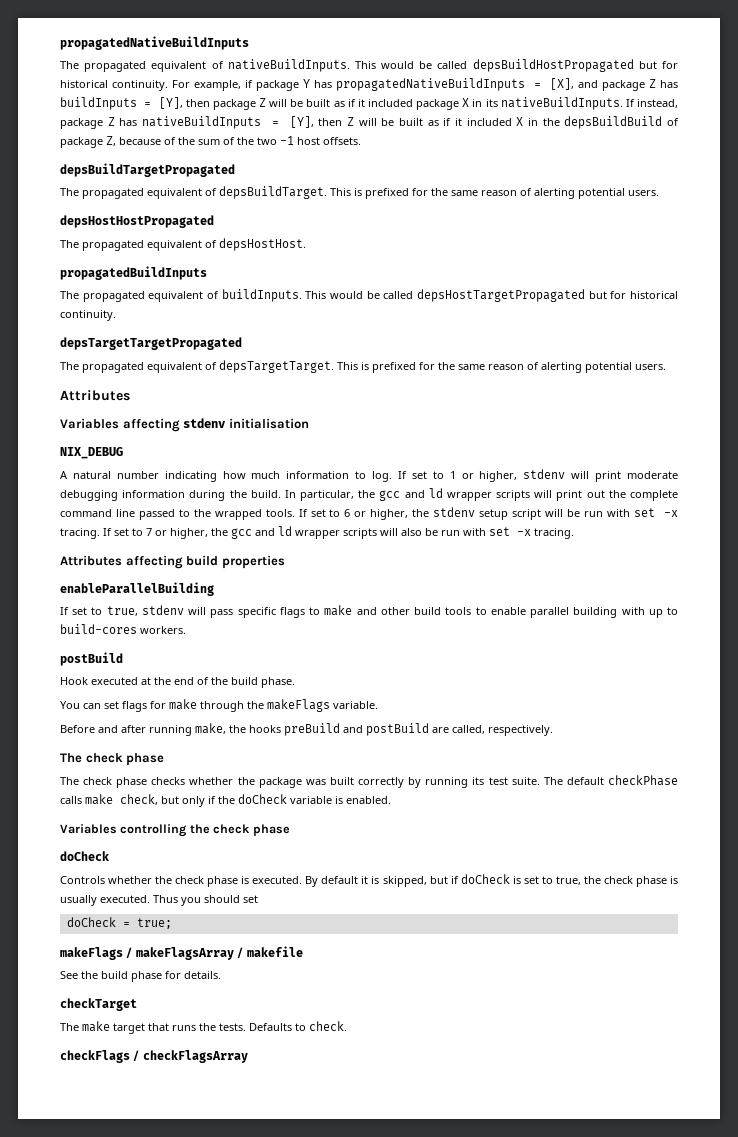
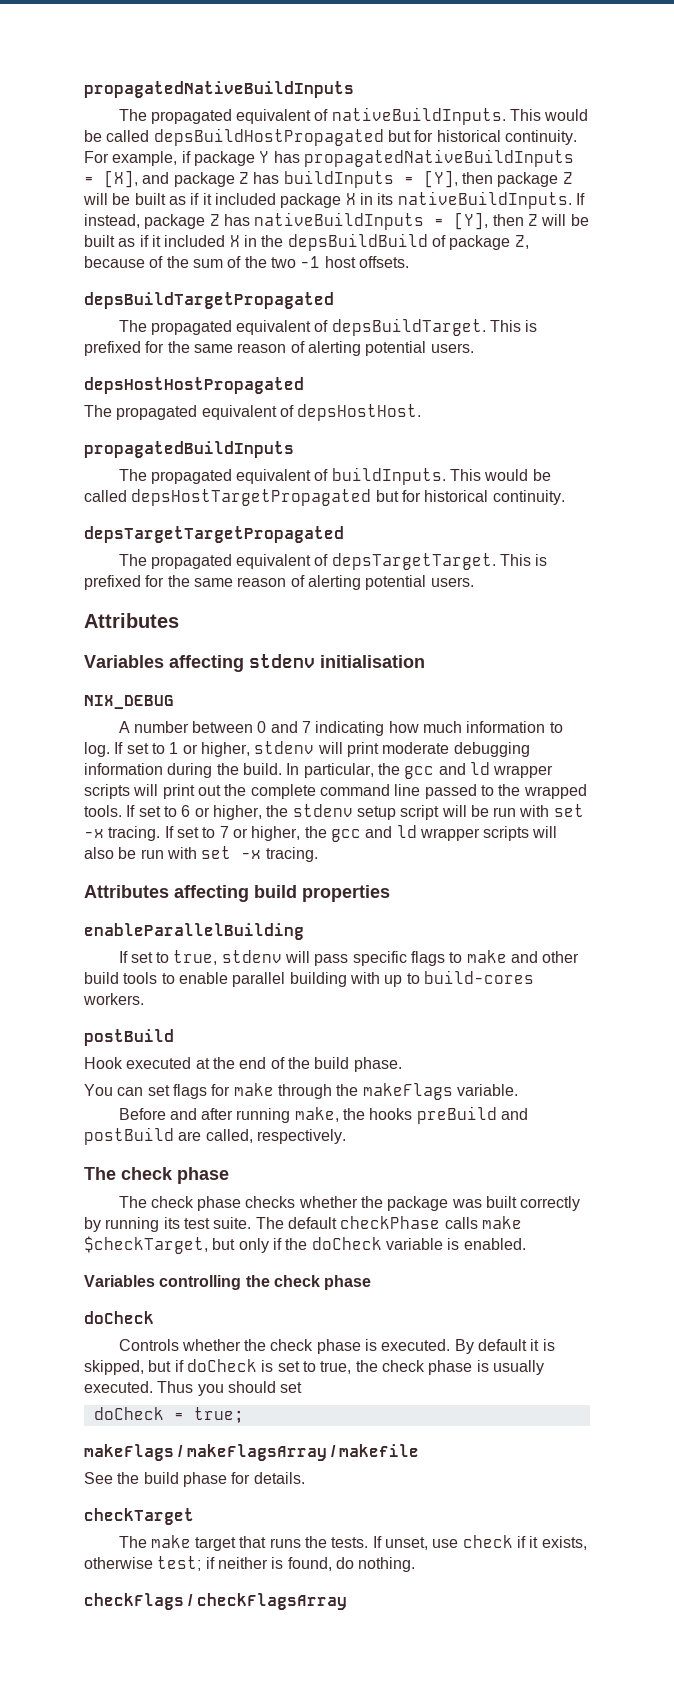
- A natural number indicating how much information to log.
+ A number between 0 and 7 indicating how much information to log.
- The default checkPhase calls make check, but only if the doCheck variable is enabled.
+ The default checkPhase calls make $checkTarget, but only if the doCheck variable is enabled.
- Defaults to check.
+ If unset, use check if it exists, otherwise test; if neither is found, do nothing.

